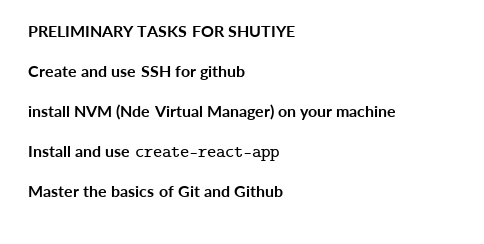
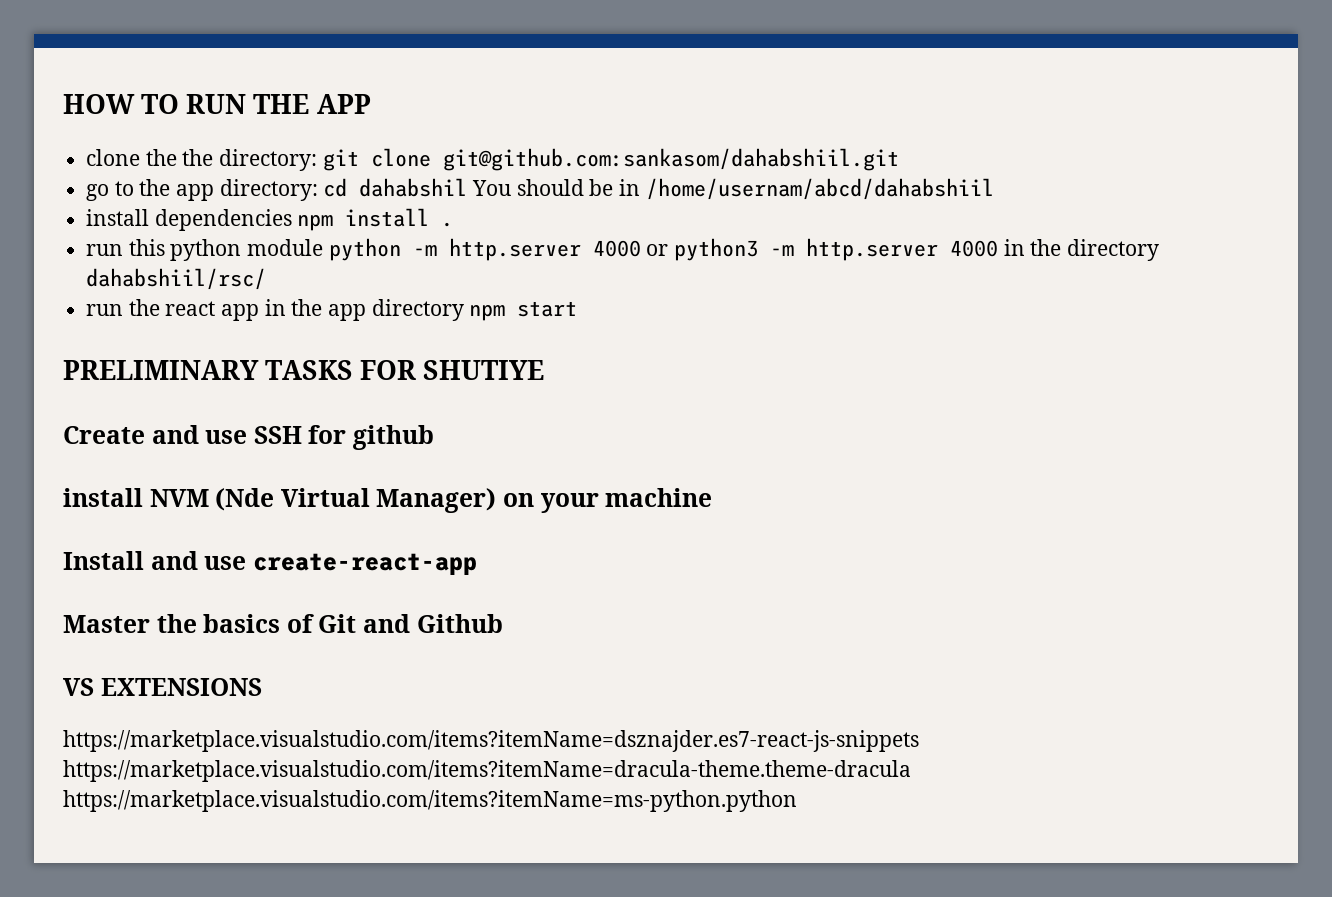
+ HOW TO RUN THE APP
+ clone the the directory: git clone git@github.com:sankasom/dahabshiil.git
+ go to the app directory: cd dahabshil You should be in /home/usernam/abcd/dahabshiil
+ install dependencies npm install .
+ run this python module python -m http.server 4000 or python3 -m http.server 4000 in the directory dahabshiil/rsc/
+ run the react app in the app directory npm start
+ VS EXTENSIONS
+ https://marketplace.visualstudio.com/items?itemName=dsznajder.es7-react-js-snippets https://marketplace.visualstudio.com/items?itemName=dracula-theme.theme-dracula https://marketplace.visualstudio.com/items?itemName=ms-python.python

